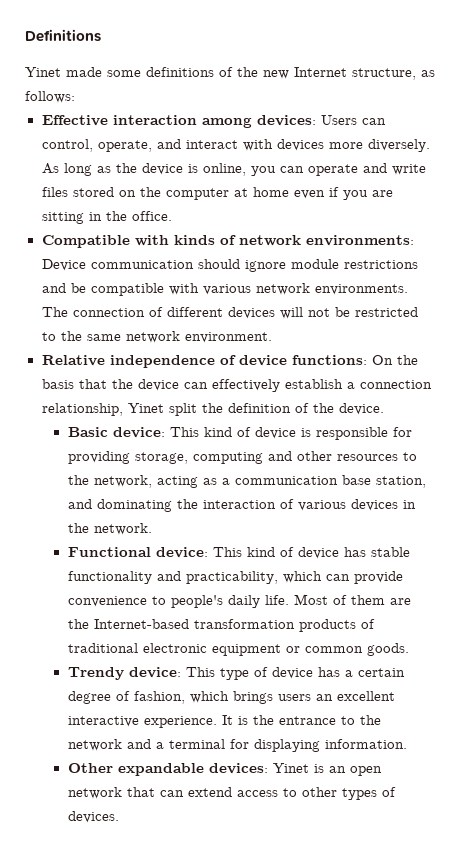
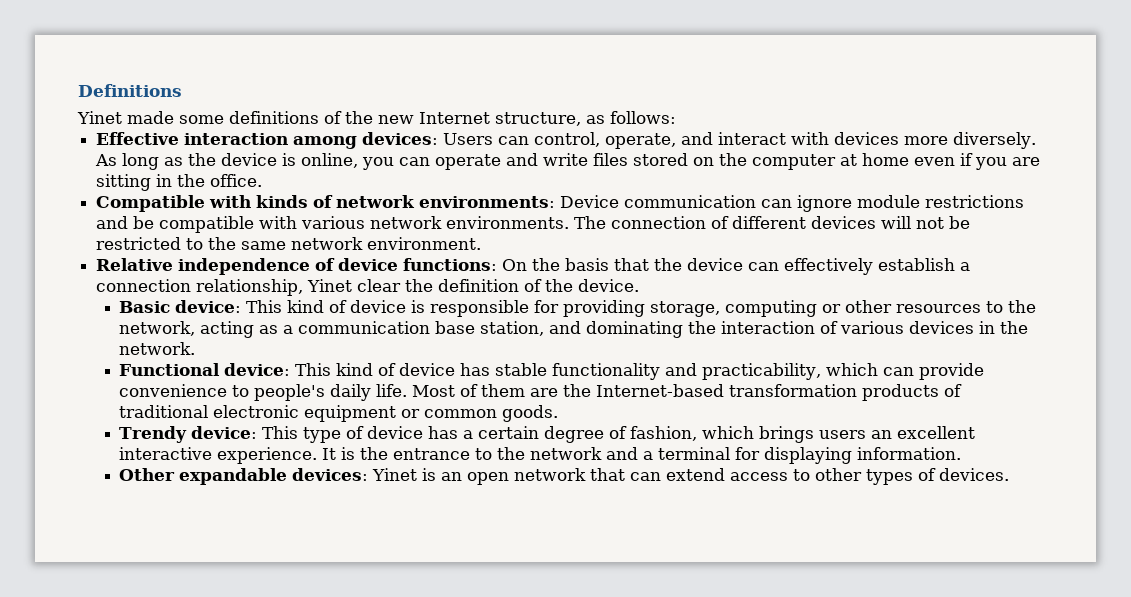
- Compatible with kinds of network environments: Device communication should ignore module restrictions and be compatible with various network environments.
+ Compatible with kinds of network environments: Device communication can ignore module restrictions and be compatible with various network environments.
- Relative independence of device functions: On the basis that the device can effectively establish a connection relationship, Yinet split the definition of the device.
+ Relative independence of device functions: On the basis that the device can effectively establish a connection relationship, Yinet clear the definition of the device.
- Basic device: This kind of device is responsible for providing storage, computing and other resources to the network, acting as a communication base station, and dominating the interaction of various devices in the network.
+ Basic device: This kind of device is responsible for providing storage, computing or other resources to the network, acting as a communication base station, and dominating the interaction of various devices in the network.

